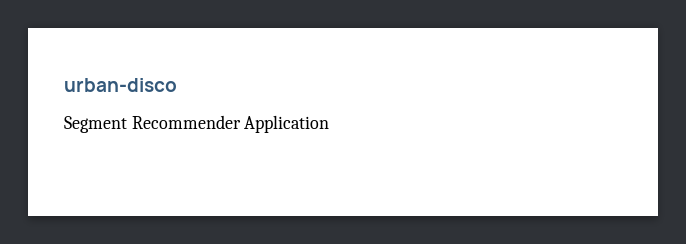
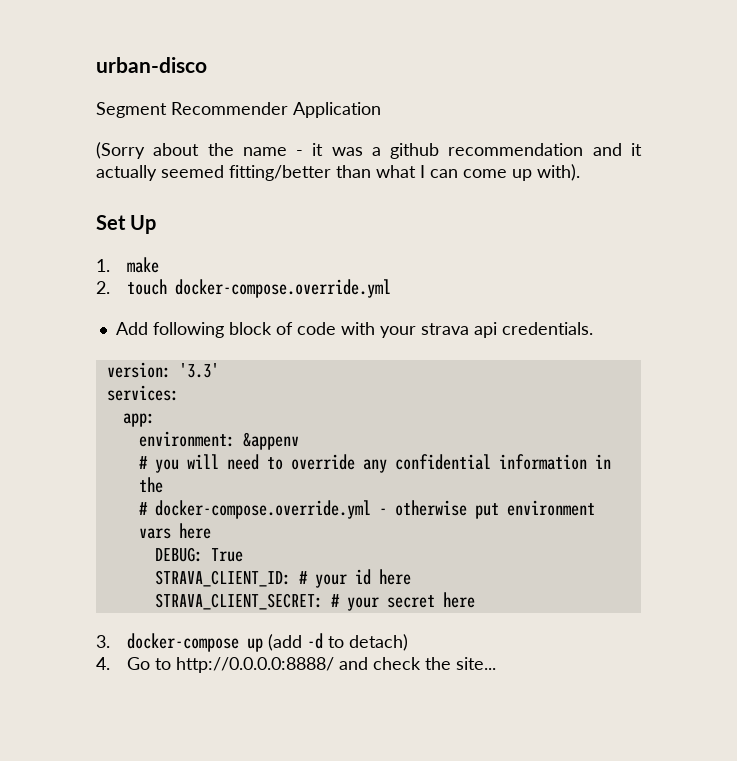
+ (Sorry about the name - it was a github recommendation and it actually seemed fitting/better than what I can come up with).
+ Set Up
+ 1. make
+ 2. touch docker-compose.override.yml
+ Add following block of code with your strava api credentials.
+ version: '3.3'
+ services:
+ app:
+ environment: &appenv
+ # you will need to override any confidential information in the
+ # docker-compose.override.yml - otherwise put environment vars here
+ DEBUG: True
+ STRAVA_CLIENT_ID: # your id here
+ STRAVA_CLIENT_SECRET: # your secret here
+ 3. docker-compose up (add -d to detach)
+ 4. Go to http://0.0.0.0:8888/ and check the site...

